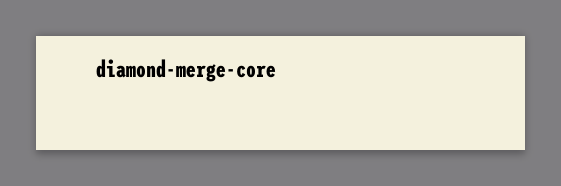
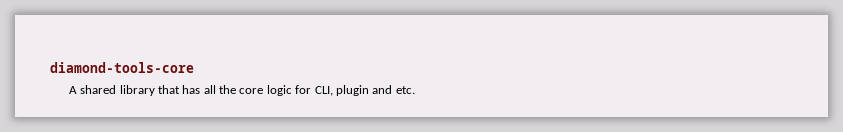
- diamond-merge-core
+ diamond-tools-core
+ A shared library that has all the core logic for CLI, plugin and etc.

